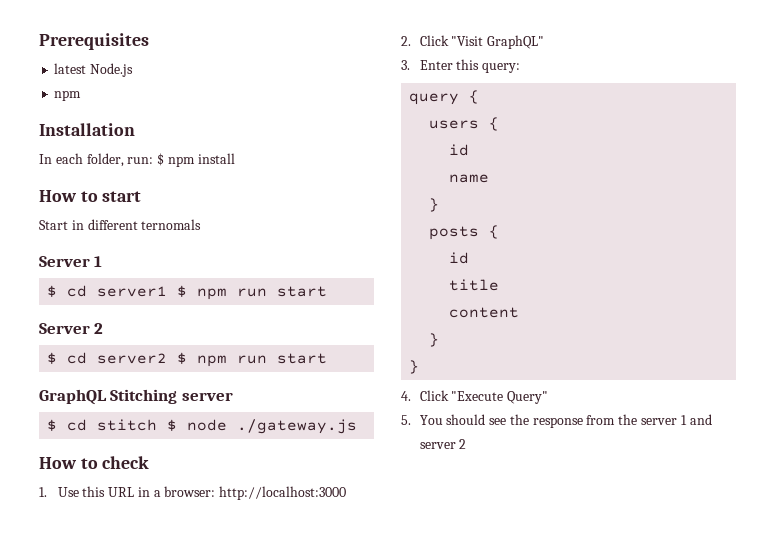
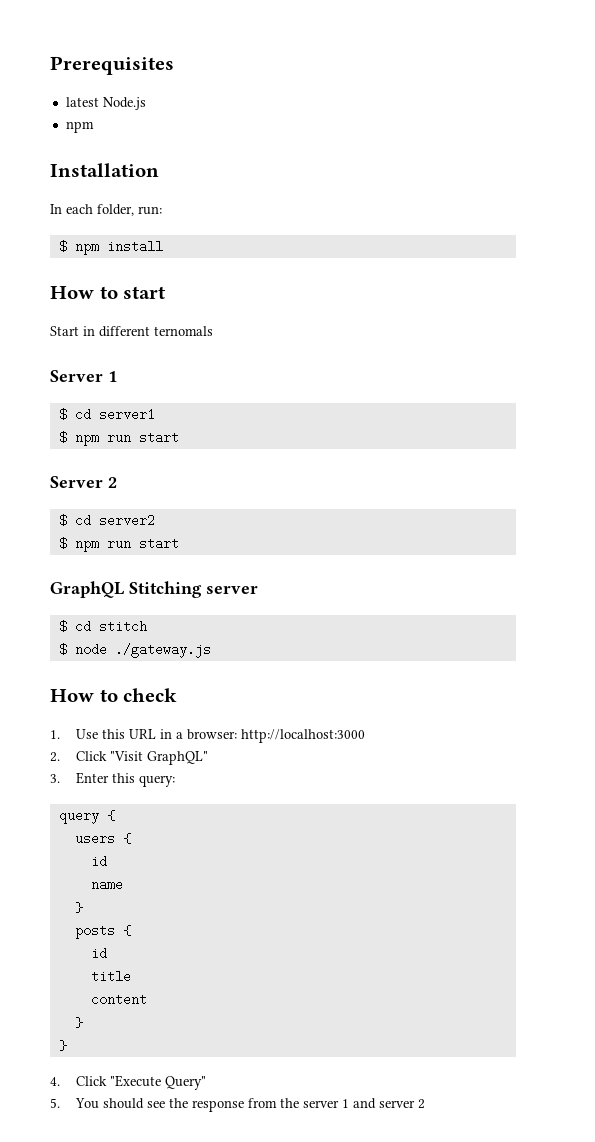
- In each folder, run: $ npm install
+ In each folder, run:
+ $ npm install
- $ cd server1 $ npm run start
+ $ cd server1
+ $ npm run start
- $ cd server2 $ npm run start
+ $ cd server2
+ $ npm run start
- $ cd stitch $ node ./gateway.js
+ $ cd stitch
+ $ node ./gateway.js

